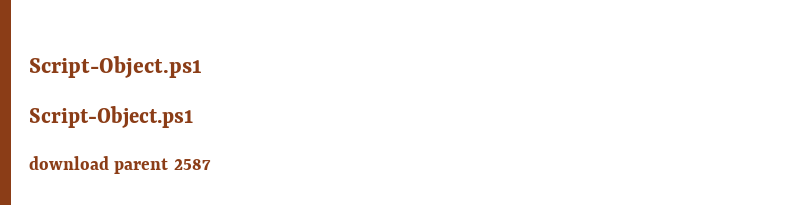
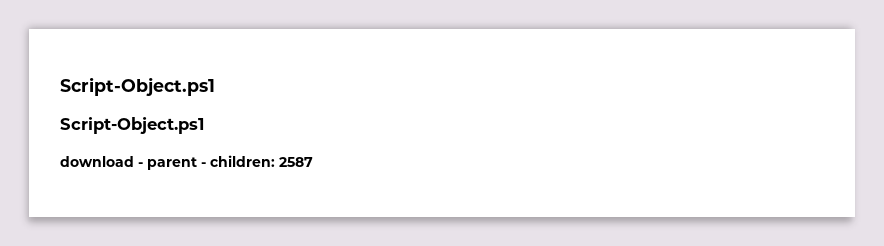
- download parent 2587
+ download - parent - children: 2587

